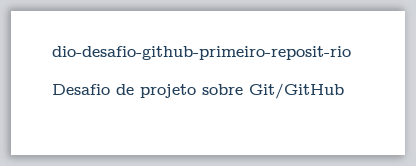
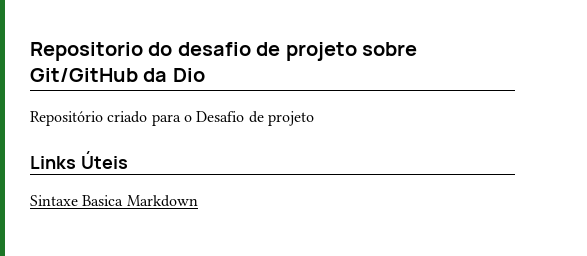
- dio-desafio-github-primeiro-reposit-rio
- Desafio de projeto sobre Git/GitHub
+ Repositorio do desafio de projeto sobre Git/GitHub da Dio
+ Repositório criado para o Desafio de projeto
+ Links Úteis
+ Sintaxe Basica Markdown

